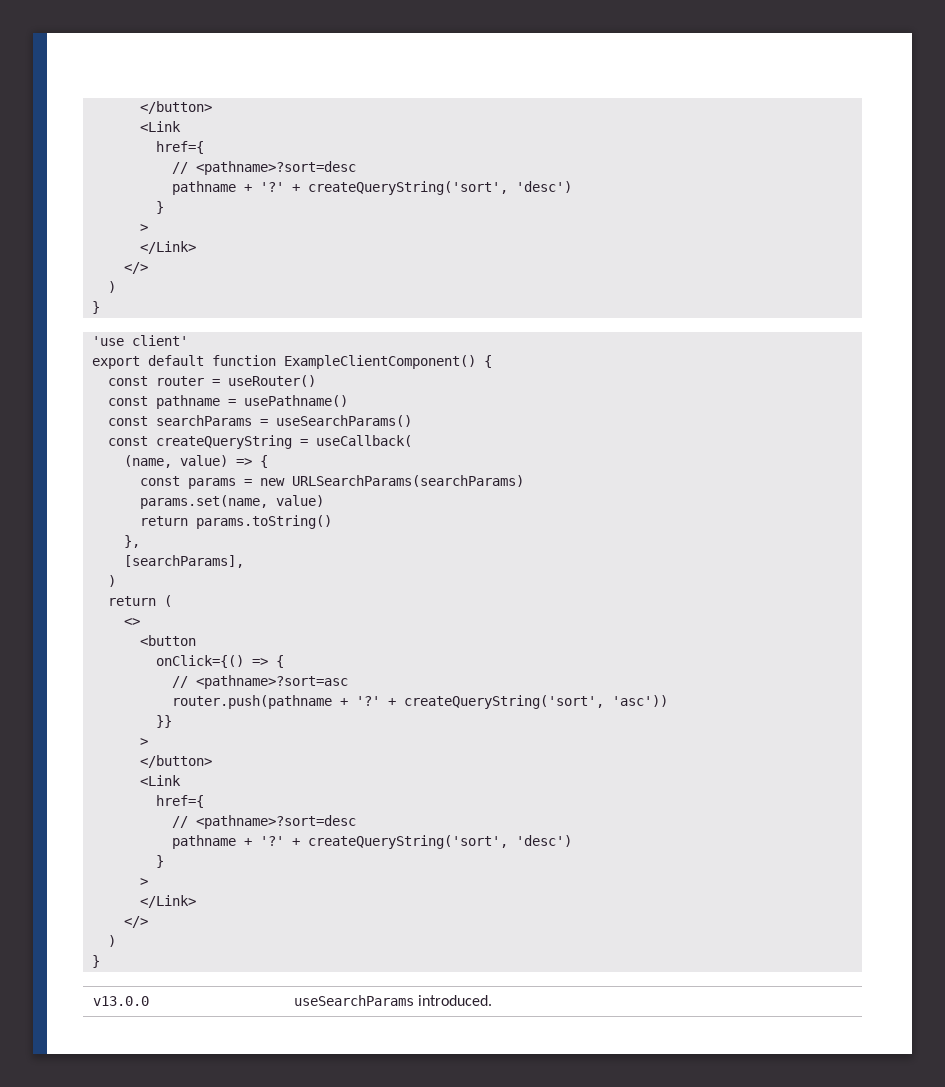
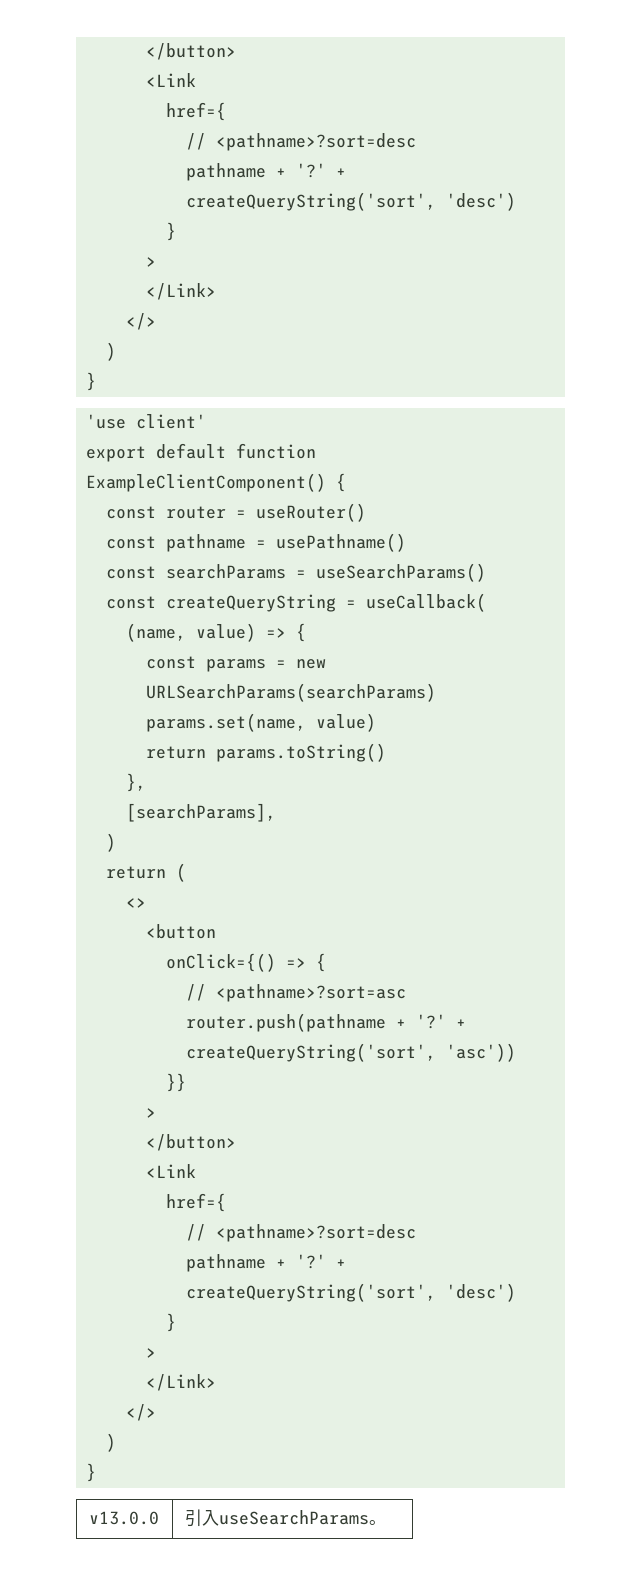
- v13.0.0 | useSearchParams introduced.
+ v13.0.0 | 引入useSearchParams。

